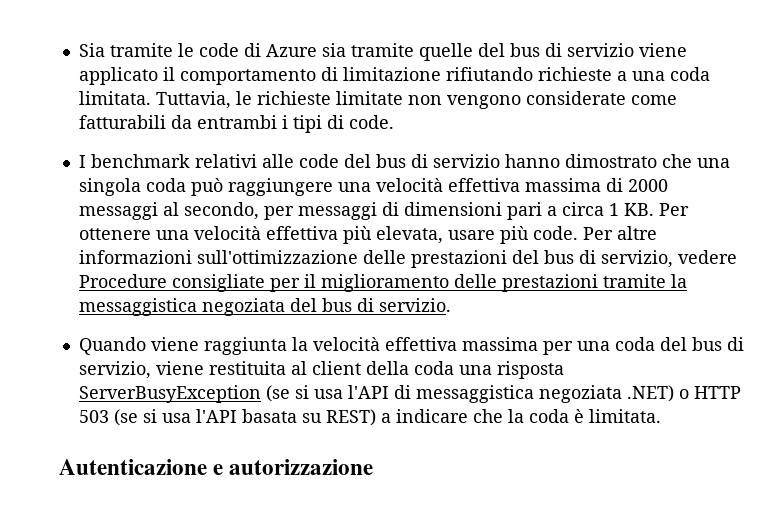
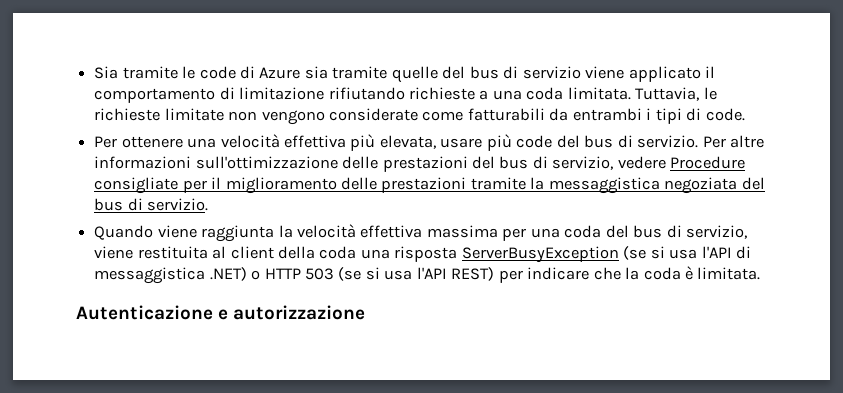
- I benchmark relativi alle code del bus di servizio hanno dimostrato che una singola coda può raggiungere una velocità effettiva massima di 2000 messaggi al secondo, per messaggi di dimensioni pari a circa 1 KB. Per ottenere una velocità effettiva più elevata, usare più code.
+ Per ottenere una velocità effettiva più elevata, usare più code del bus di servizio.
- Quando viene raggiunta la velocità effettiva massima per una coda del bus di servizio, viene restituita al client della coda una risposta ServerBusyException (se si usa l'API di messaggistica negoziata .NET) o HTTP 503 (se si usa l'API basata su REST) a indicare che la coda è limitata.
+ Quando viene raggiunta la velocità effettiva massima per una coda del bus di servizio, viene restituita al client della coda una risposta ServerBusyException (se si usa l'API di messaggistica .NET) o HTTP 503 (se si usa l'API REST) per indicare che la coda è limitata.

